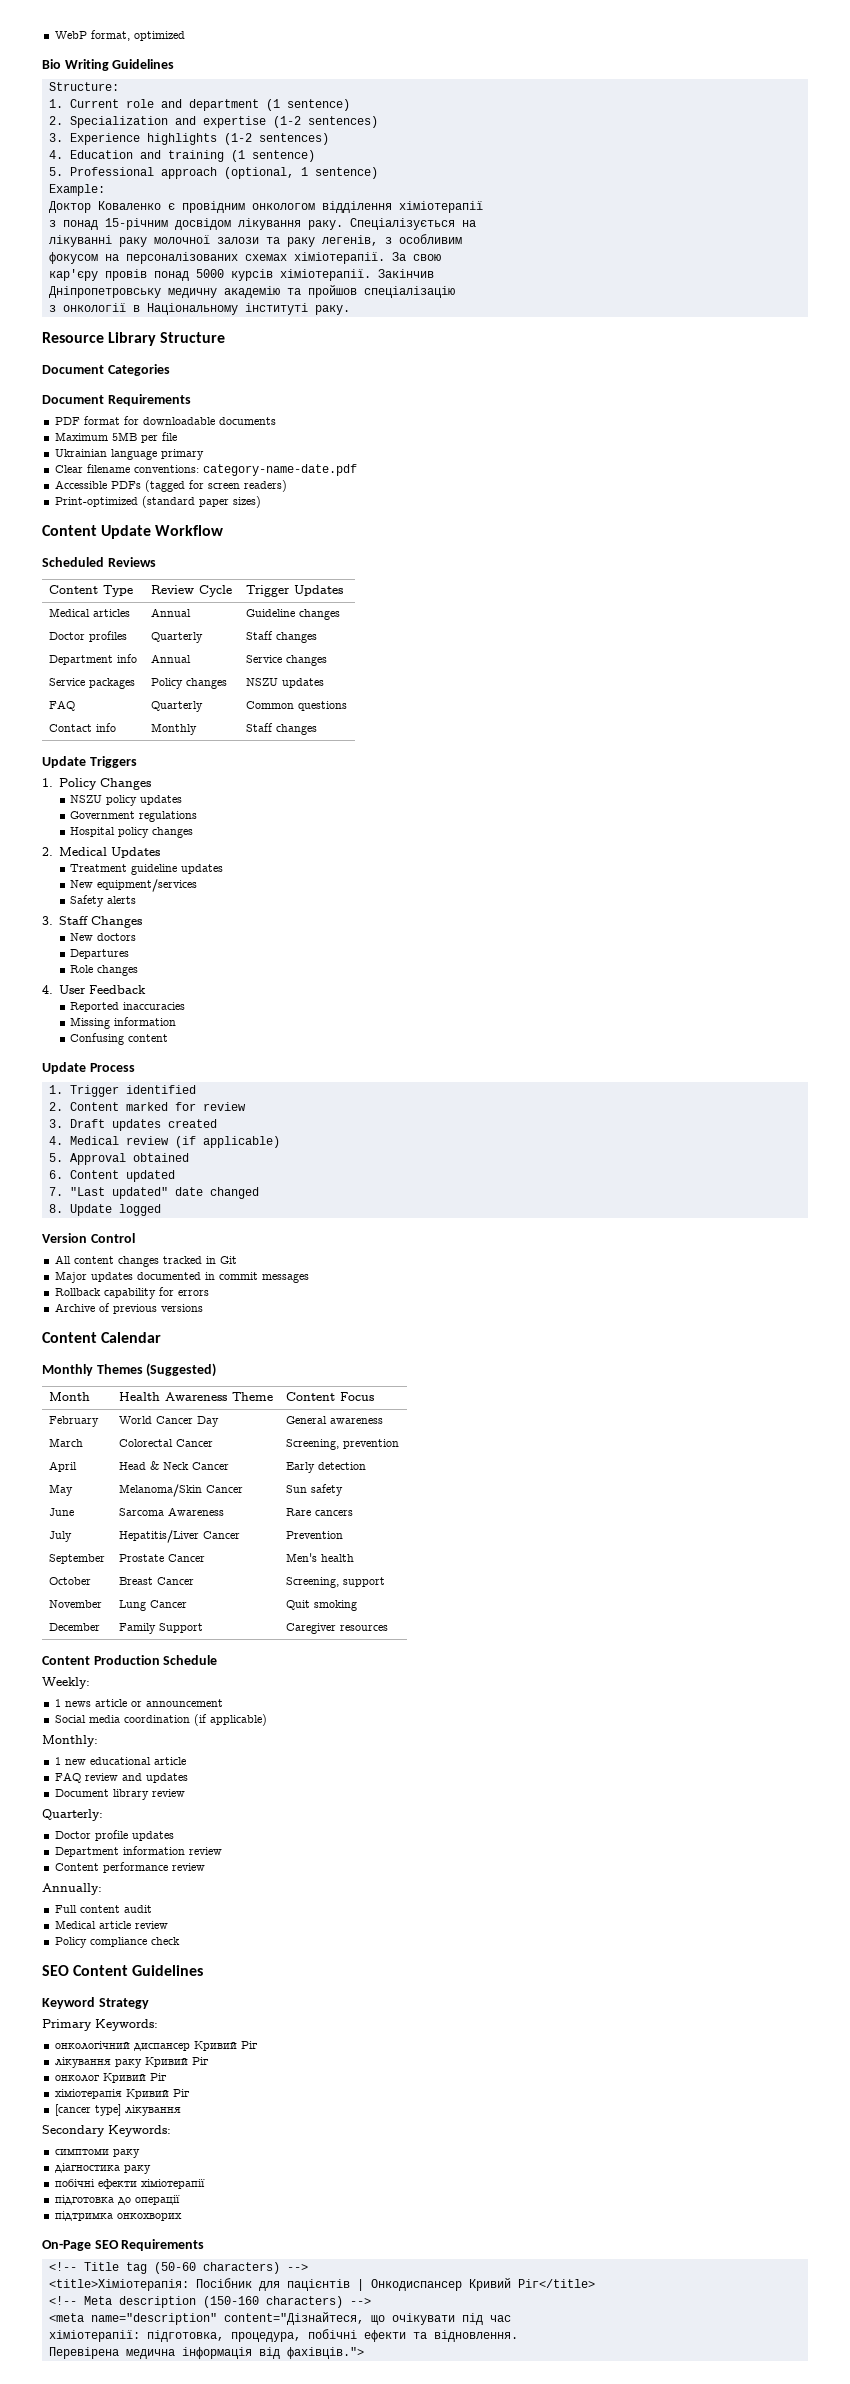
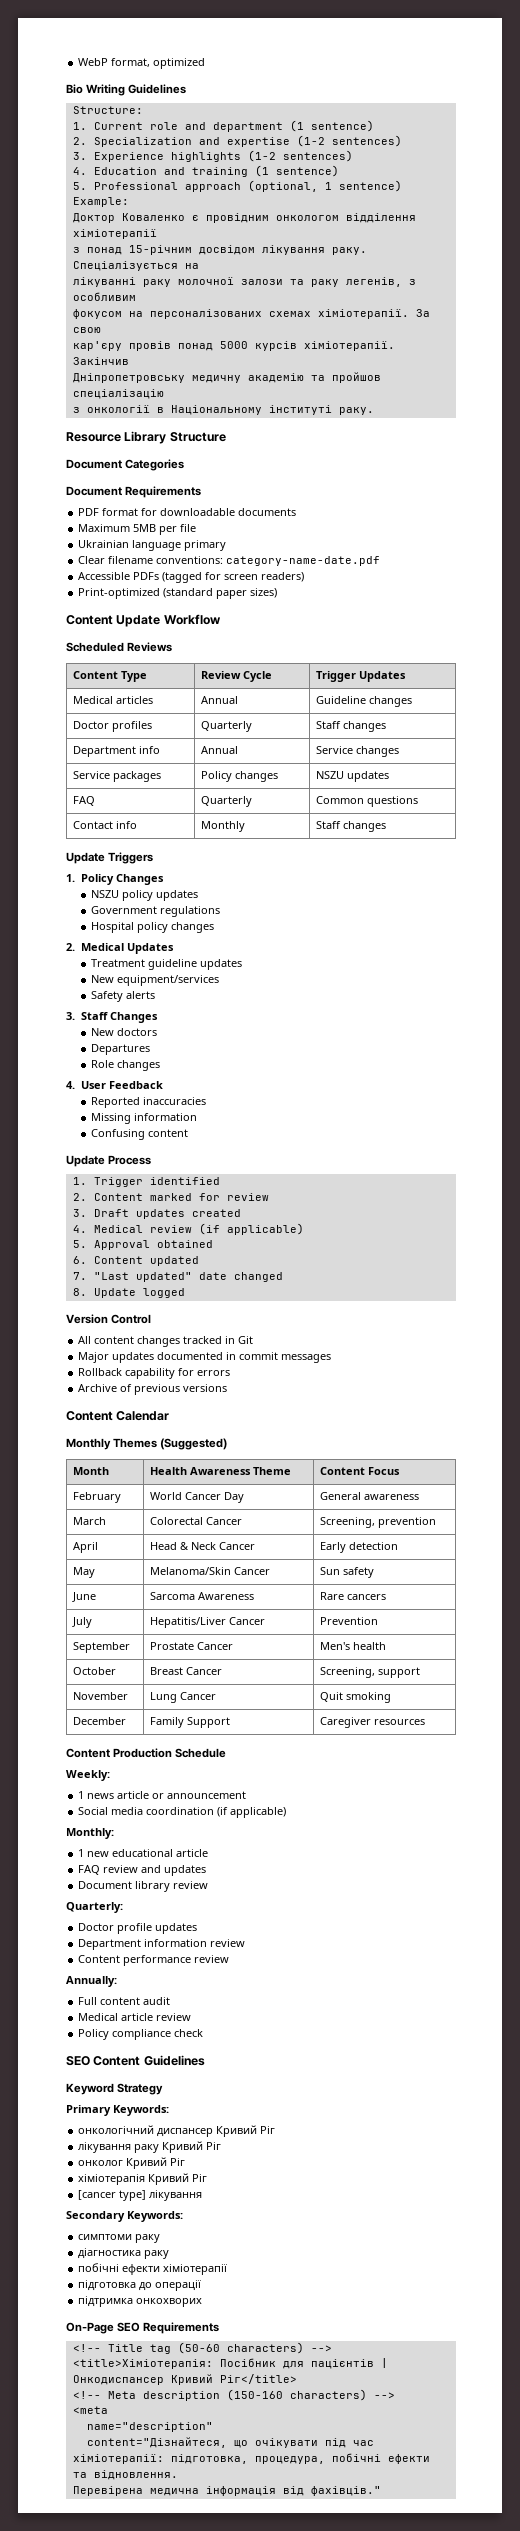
- <meta name="description" content="Дізнайтеся, що очікувати під час
+ <meta
+ name="description"
+ content="Дізнайтеся, що очікувати під час
- Перевірена медична інформація від фахівців.">
+ Перевірена медична інформація від фахівців."

